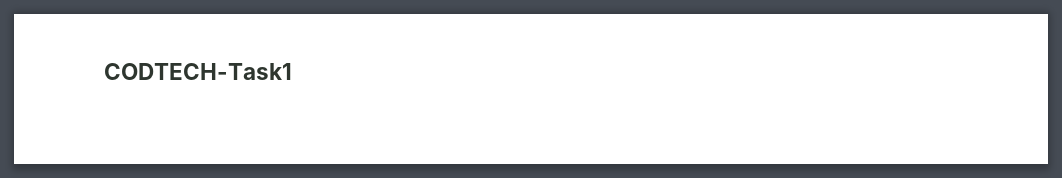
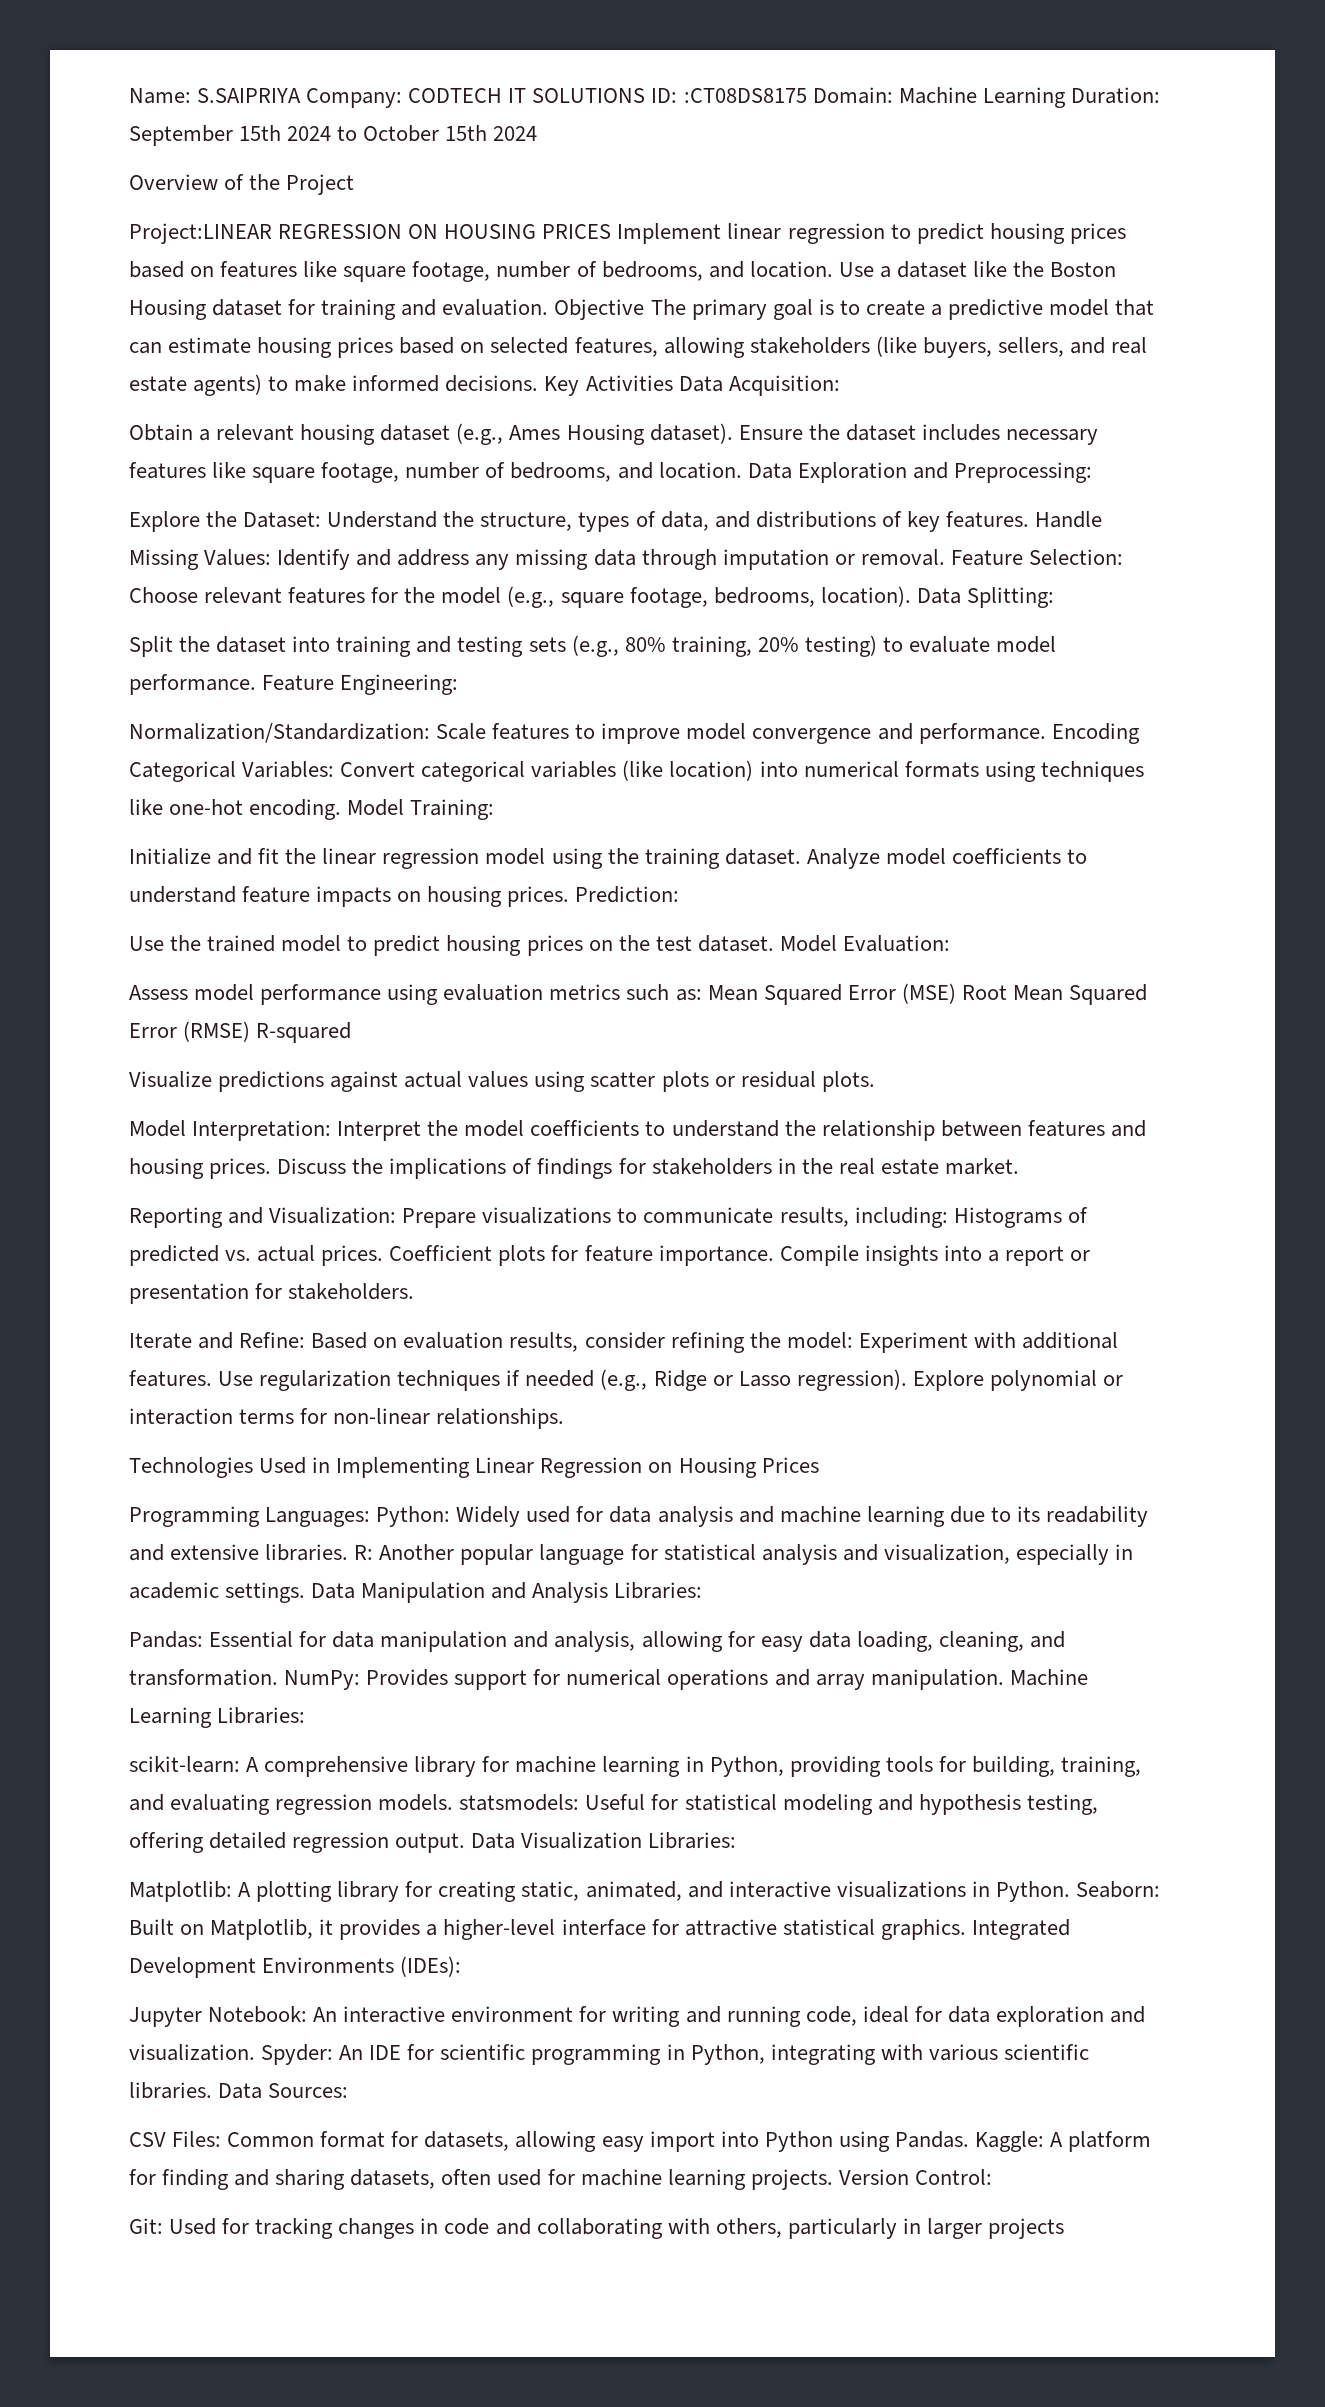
- CODTECH-Task1
+ Name: S.SAIPRIYA Company: CODTECH IT SOLUTIONS ID: :CT08DS8175 Domain: Machine Learning Duration: September 15th 2024 to October 15th 2024
+ Overview of the Project
+ Project:LINEAR REGRESSION ON HOUSING PRICES Implement linear regression to predict housing prices based on features like square footage, number of bedrooms, and location. Use a dataset like the Boston Housing dataset for training and evaluation. Objective The primary goal is to create a predictive model that can estimate housing prices based on selected features, allowing stakeholders (like buyers, sellers, and real estate agents) to make informed decisions. Key Activities Data Acquisition:
+ Obtain a relevant housing dataset (e.g., Ames Housing dataset). Ensure the dataset includes necessary features like square footage, number of bedrooms, and location. Data Exploration and Preprocessing:
+ Explore the Dataset: Understand the structure, types of data, and distributions of key features. Handle Missing Values: Identify and address any missing data through imputation or removal. Feature Selection: Choose relevant features for the model (e.g., square footage, bedrooms, location). Data Splitting:
+ Split the dataset into training and testing sets (e.g., 80% training, 20% testing) to evaluate model performance. Feature Engineering:
+ Normalization/Standardization: Scale features to improve model convergence and performance. Encoding Categorical Variables: Convert categorical variables (like location) into numerical formats using techniques like one-hot encoding. Model Training:
+ Initialize and fit the linear regression model using the training dataset. Analyze model coefficients to understand feature impacts on housing prices. Prediction:
+ Use the trained model to predict housing prices on the test dataset. Model Evaluation:
+ Assess model performance using evaluation metrics such as: Mean Squared Error (MSE) Root Mean Squared Error (RMSE) R-squared
+ Visualize predictions against actual values using scatter plots or residual plots.
+ Model Interpretation: Interpret the model coefficients to understand the relationship between features and housing prices. Discuss the implications of findings for stakeholders in the real estate market.
+ Reporting and Visualization: Prepare visualizations to communicate results, including: Histograms of predicted vs. actual prices. Coefficient plots for feature importance. Compile insights into a report or presentation for stakeholders.
+ Iterate and Refine: Based on evaluation results, consider refining the model: Experiment with additional features. Use regularization techniques if needed (e.g., Ridge or Lasso regression). Explore polynomial or interaction terms for non-linear relationships.
+ Technologies Used in Implementing Linear Regression on Housing Prices
+ Programming Languages: Python: Widely used for data analysis and machine learning due to its readability and extensive libraries. R: Another popular language for statistical analysis and visualization, especially in academic settings. Data Manipulation and Analysis Libraries:
+ Pandas: Essential for data manipulation and analysis, allowing for easy data loading, cleaning, and transformation. NumPy: Provides support for numerical operations and array manipulation. Machine Learning Libraries:
+ scikit-learn: A comprehensive library for machine learning in Python, providing tools for building, training, and evaluating regression models. statsmodels: Useful for statistical modeling and hypothesis testing, offering detailed regression output. Data Visualization Libraries:
+ Matplotlib: A plotting library for creating static, animated, and interactive visualizations in Python. Seaborn: Built on Matplotlib, it provides a higher-level interface for attractive statistical graphics. Integrated Development Environments (IDEs):
+ Jupyter Notebook: An interactive environment for writing and running code, ideal for data exploration and visualization. Spyder: An IDE for scientific programming in Python, integrating with various scientific libraries. Data Sources:
+ CSV Files: Common format for datasets, allowing easy import into Python using Pandas. Kaggle: A platform for finding and sharing datasets, often used for machine learning projects. Version Control:
+ Git: Used for tracking changes in code and collaborating with others, particularly in larger projects

